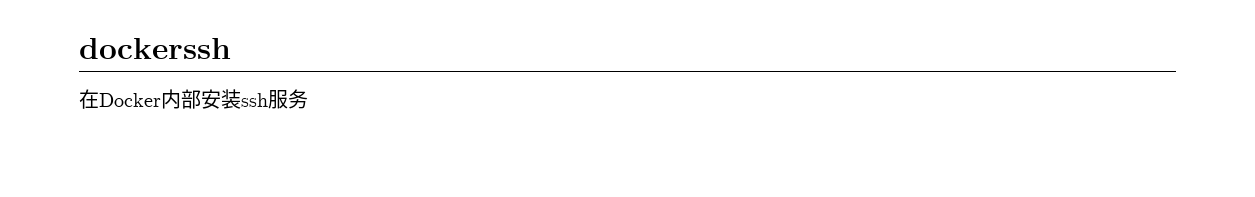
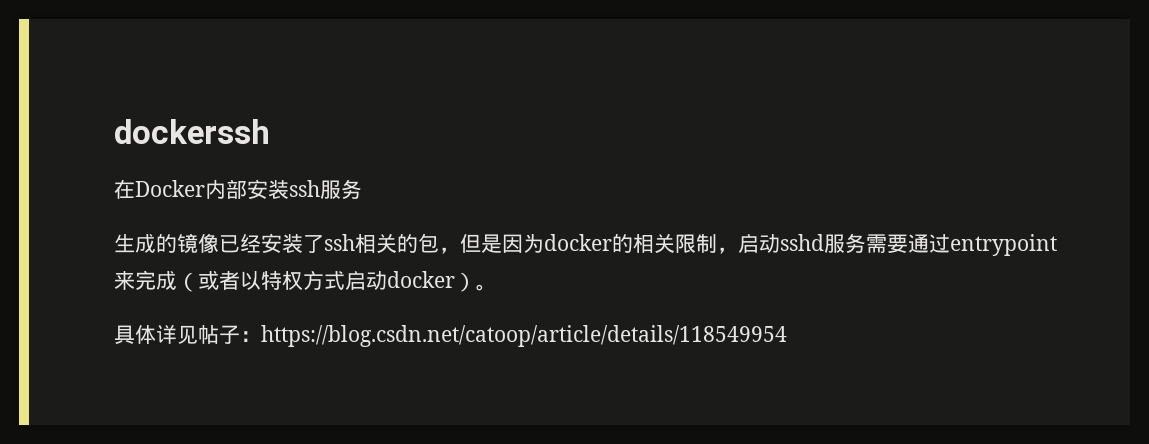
+ 生成的镜像已经安装了ssh相关的包，但是因为docker的相关限制，启动sshd服务需要通过entrypoint来完成（或者以特权方式启动docker）。
+ 具体详见帖子：https://blog.csdn.net/catoop/article/details/118549954

